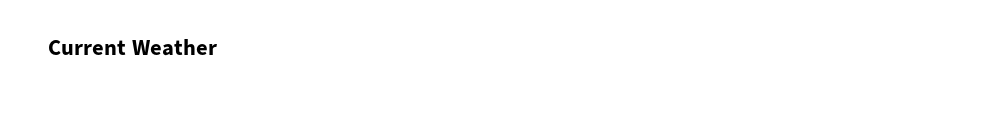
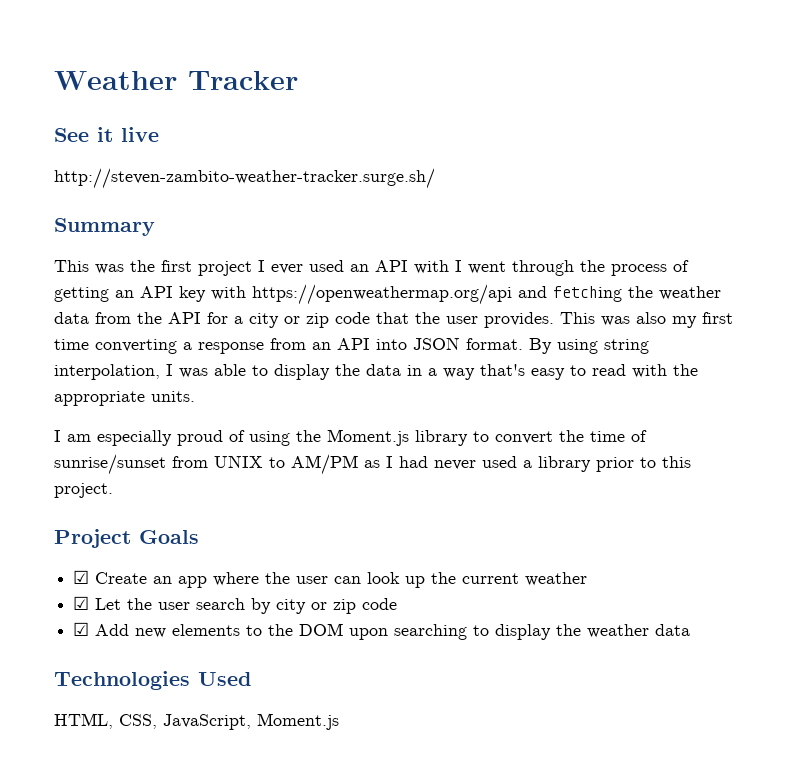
- Current Weather
+ Weather Tracker
+ See it live
+ http://steven-zambito-weather-tracker.surge.sh/
+ Summary
+ This was the first project I ever used an API with I went through the process of getting an API key with https://openweathermap.org/api and fetching the weather data from the API for a city or zip code that the user provides. This was also my first time converting a response from an API into JSON format. By using string interpolation, I was able to display the data in a way that's easy to read with the appropriate units.
+ I am especially proud of using the Moment.js library to convert the time of sunrise/sunset from UNIX to AM/PM as I had never used a library prior to this project.
+ Project Goals
+ ☑ Create an app where the user can look up the current weather
+ ☑ Let the user search by city or zip code
+ ☑ Add new elements to the DOM upon searching to display the weather data
+ Technologies Used
+ HTML, CSS, JavaScript, Moment.js

